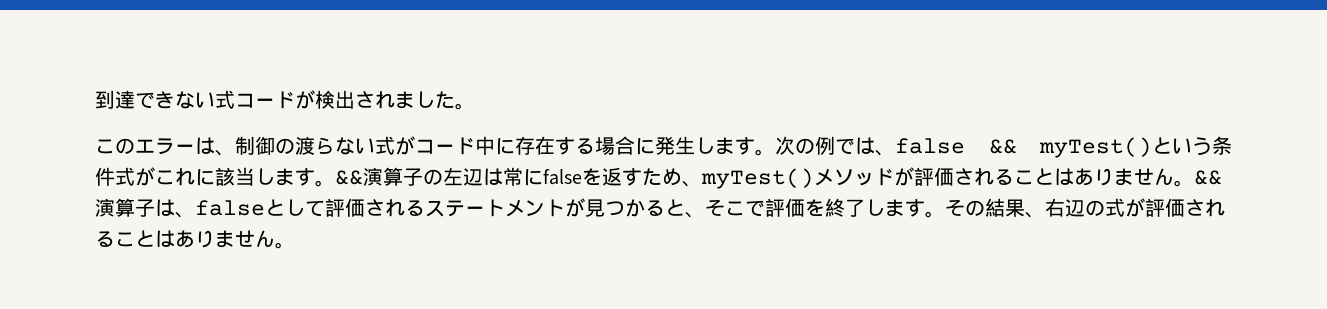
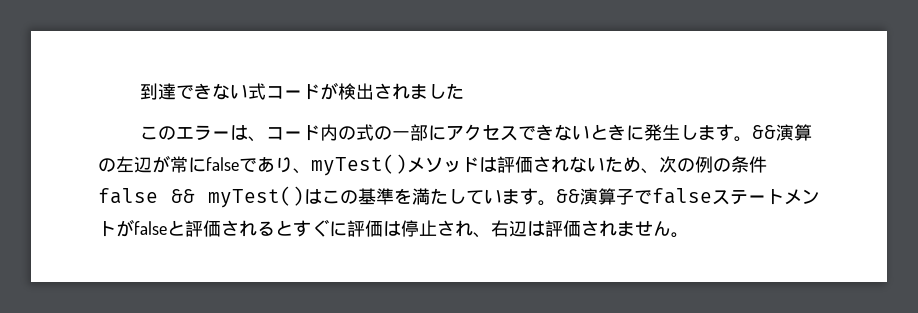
- 到達できない式コードが検出されました。
+ 到達できない式コードが検出されました
- このエラーは、制御の渡らない式がコード中に存在する場合に発生します。次の例では、false && myTest()という条件式がこれに該当します。&&演算子の左辺は常にfalseを返すため、myTest()メソッドが評価されることはありません。&&演算子は、falseとして評価されるステートメントが見つかると、そこで評価を終了します。その結果、右辺の式が評価されることはありません。
+ このエラーは、コード内の式の一部にアクセスできないときに発生します。&&演算の左辺が常にfalseであり、myTest()メソッドは評価されないため、次の例の条件false && myTest()はこの基準を満たしています。&&演算子でfalseステートメントがfalseと評価されるとすぐに評価は停止され、右辺は評価されません。

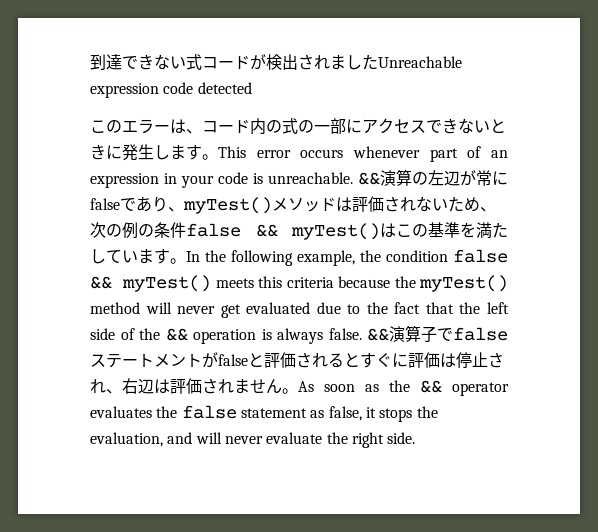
- 到達できない式コードが検出されました
+ 到達できない式コードが検出されましたUnreachable expression code detected
+ This error occurs whenever part of an expression in your code is unreachable.
+ In the following example, the condition false && myTest() meets this criteria because the myTest() method will never get evaluated due to the fact that the left side of the && operation is always false.
+ As soon as the && operator evaluates the false statement as false, it stops the evaluation, and will never evaluate the right side.

